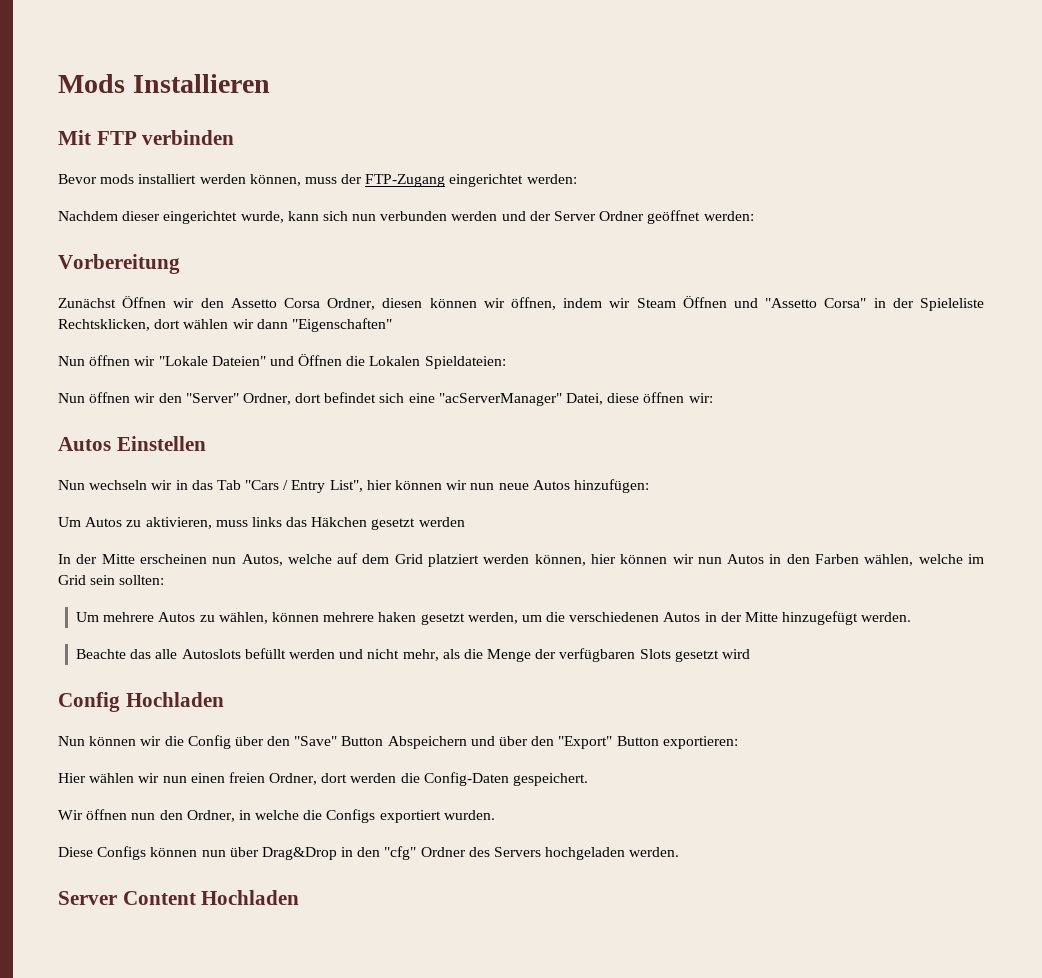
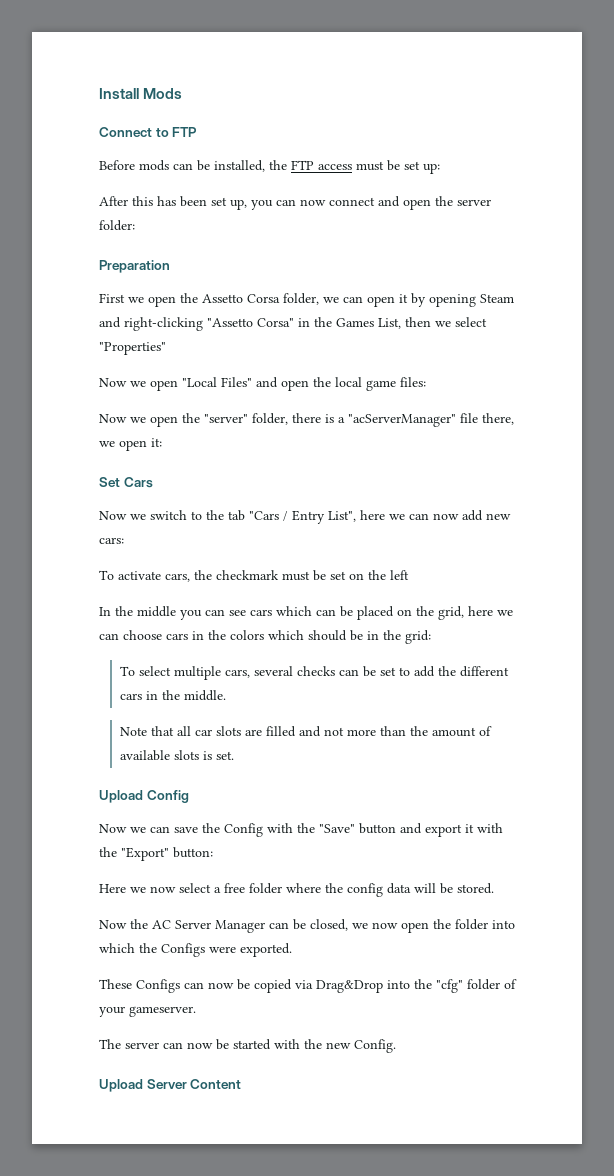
- Mods Installieren
- Mit FTP verbinden
- Bevor mods installiert werden können, muss der FTP-Zugang eingerichtet werden:
- Nachdem dieser eingerichtet wurde, kann sich nun verbunden werden und der Server Ordner geöffnet werden:
- Vorbereitung
- Zunächst Öffnen wir den Assetto Corsa Ordner, diesen können wir öffnen, indem wir Steam Öffnen und "Assetto Corsa" in der Spieleliste Rechtsklicken, dort wählen wir dann "Eigenschaften"
- Nun öffnen wir "Lokale Dateien" und Öffnen die Lokalen Spieldateien:
- Nun öffnen wir den "Server" Ordner, dort befindet sich eine "acServerManager" Datei, diese öffnen wir:
- Autos Einstellen
- Nun wechseln wir in das Tab "Cars / Entry List", hier können wir nun neue Autos hinzufügen:
- Um Autos zu aktivieren, muss links das Häkchen gesetzt werden
- In der Mitte erscheinen nun Autos, welche auf dem Grid platziert werden können, hier können wir nun Autos in den Farben wählen, welche im Grid sein sollten:
- Um mehrere Autos zu wählen, können mehrere haken gesetzt werden, um die verschiedenen Autos in der Mitte hinzugefügt werden.
- Beachte das alle Autoslots befüllt werden und nicht mehr, als die Menge der verfügbaren Slots gesetzt wird
- Config Hochladen
- Nun können wir die Config über den "Save" Button Abspeichern und über den "Export" Button exportieren:
- Hier wählen wir nun einen freien Ordner, dort werden die Config-Daten gespeichert.
- Wir öffnen nun den Ordner, in welche die Configs exportiert wurden.
- Diese Configs können nun über Drag&Drop in den "cfg" Ordner des Servers hochgeladen werden.
- Server Content Hochladen
+ Install Mods
+ Connect to FTP
+ Before mods can be installed, the FTP access must be set up:
+ After this has been set up, you can now connect and open the server folder:
+ Preparation
+ First we open the Assetto Corsa folder, we can open it by opening Steam and right-clicking "Assetto Corsa" in the Games List, then we select "Properties"
+ Now we open "Local Files" and open the local game files:
+ Now we open the "server" folder, there is a "acServerManager" file there, we open it:
+ Set Cars
+ Now we switch to the tab "Cars / Entry List", here we can now add new cars:
+ To activate cars, the checkmark must be set on the left
+ In the middle you can see cars which can be placed on the grid, here we can choose cars in the colors which should be in the grid:
+ To select multiple cars, several checks can be set to add the different cars in the middle.
+ Note that all car slots are filled and not more than the amount of available slots is set.
+ Upload Config
+ Now we can save the Config with the "Save" button and export it with the "Export" button:
+ Here we now select a free folder where the config data will be stored.
+ Now the AC Server Manager can be closed, we now open the folder into which the Configs were exported.
+ These Configs can now be copied via Drag&Drop into the "cfg" folder of your gameserver.
+ The server can now be started with the new Config.
+ Upload Server Content

